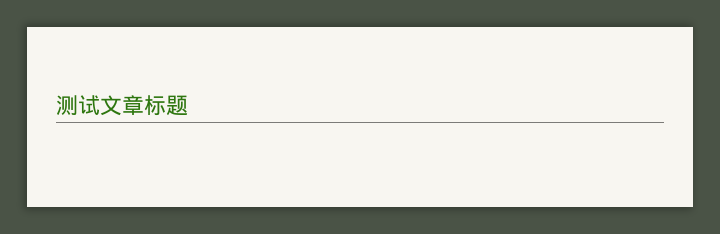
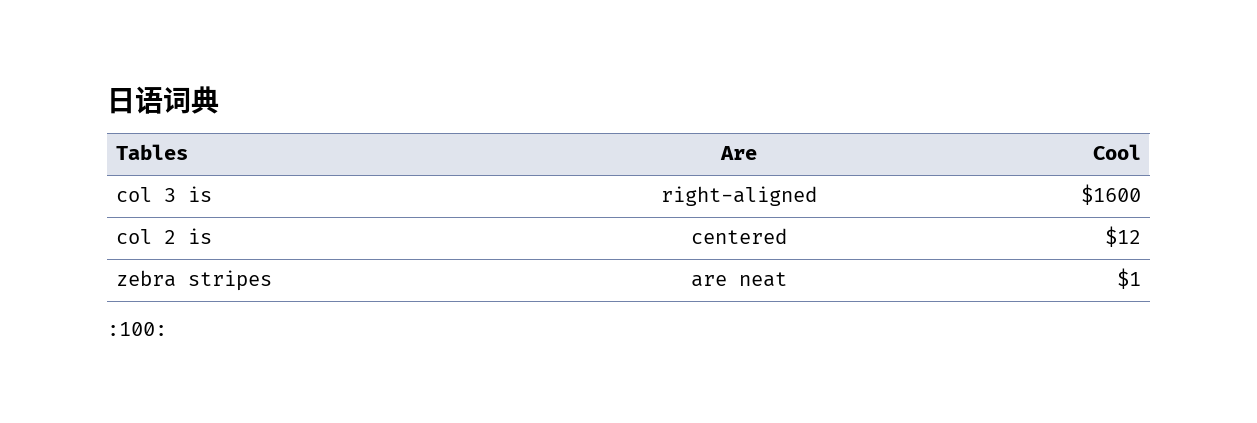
- 测试文章标题
+ 日语词典
+ Tables | Are | Cool
+ col 3 is | right-aligned | $1600
+ col 2 is | centered | $12
+ zebra stripes | are neat | $1
+ :100:

